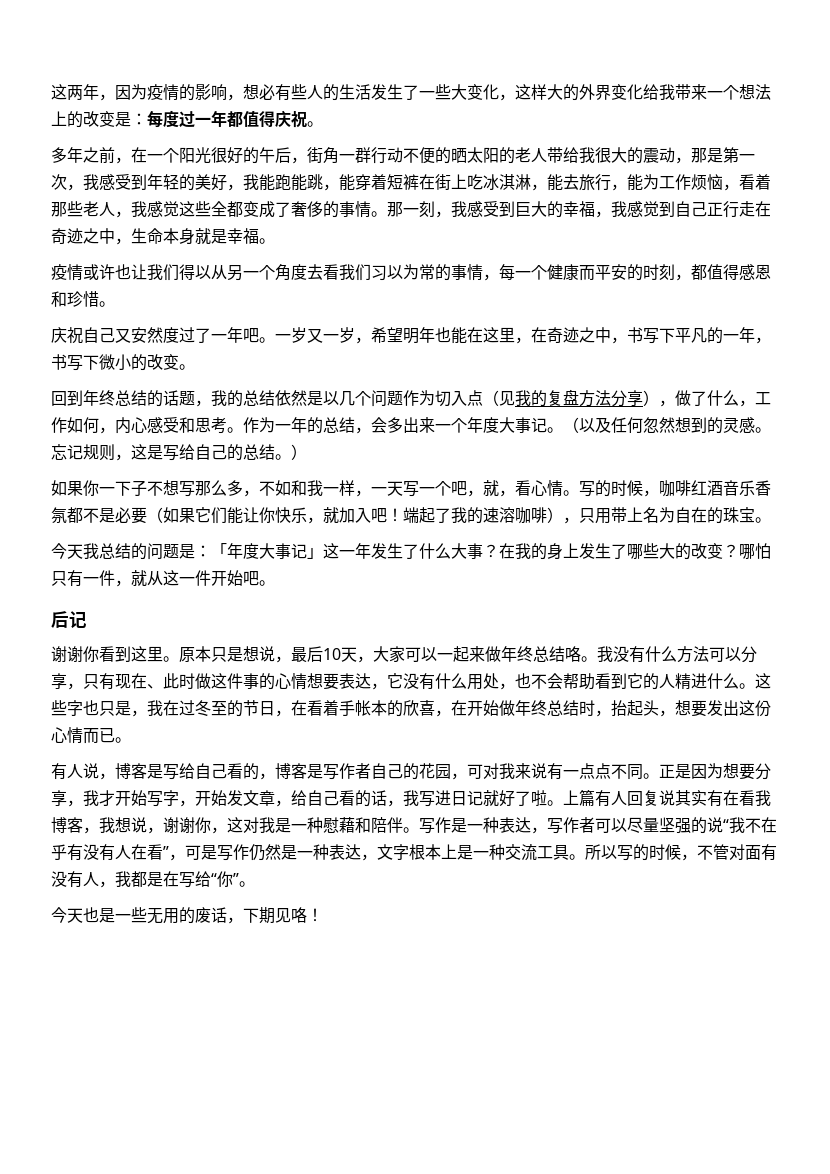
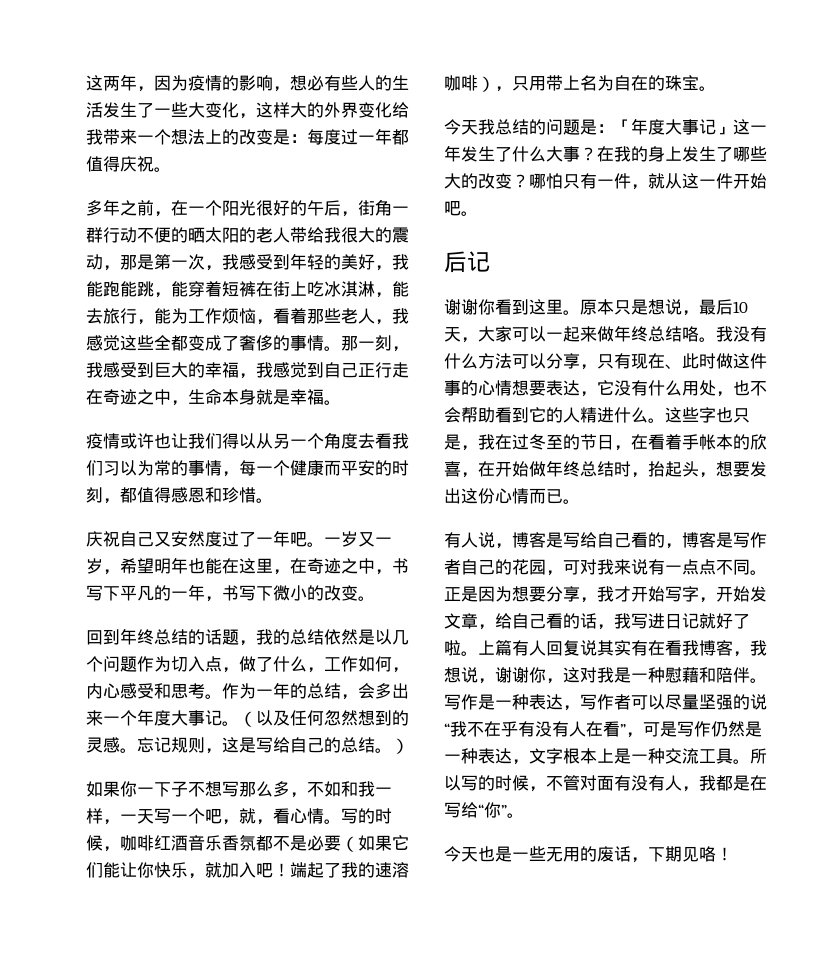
- 回到年终总结的话题，我的总结依然是以几个问题作为切入点（见我的复盘方法分享），做了什么，工作如何，内心感受和思考。
+ 回到年终总结的话题，我的总结依然是以几个问题作为切入点，做了什么，工作如何，内心感受和思考。

